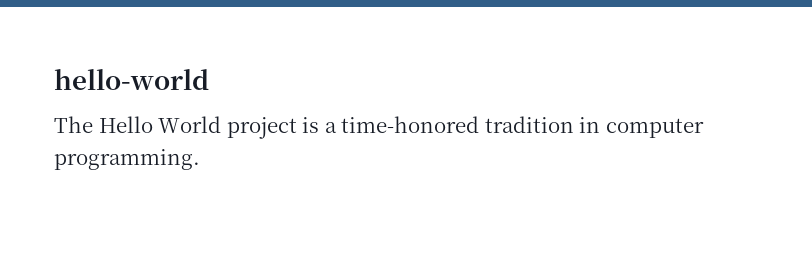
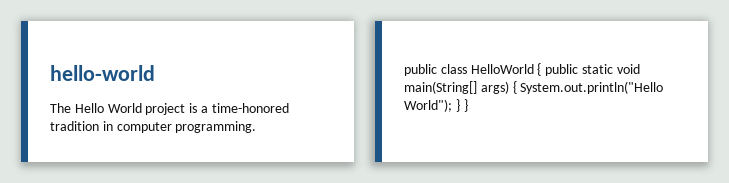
+ public class HelloWorld { public static void main(String[] args) { System.out.println("Hello World"); } }

